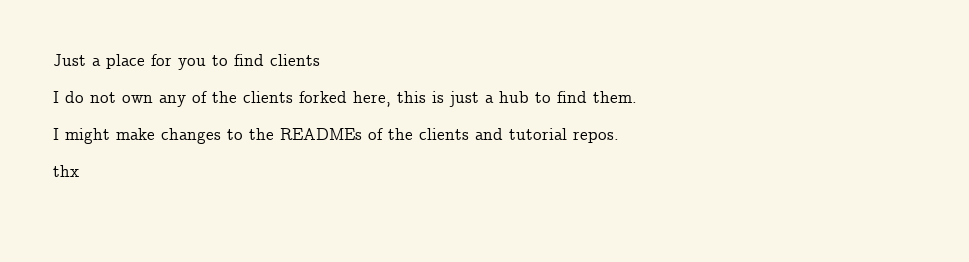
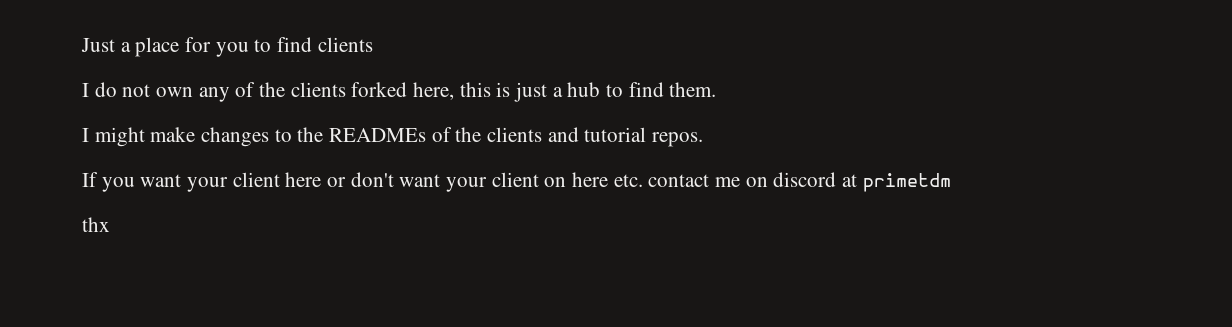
+ If you want your client here or don't want your client on here etc. contact me on discord at primetdm

